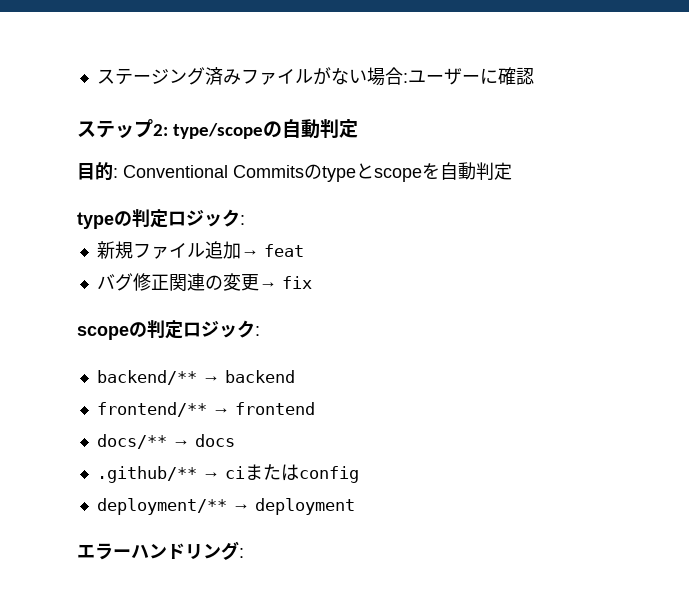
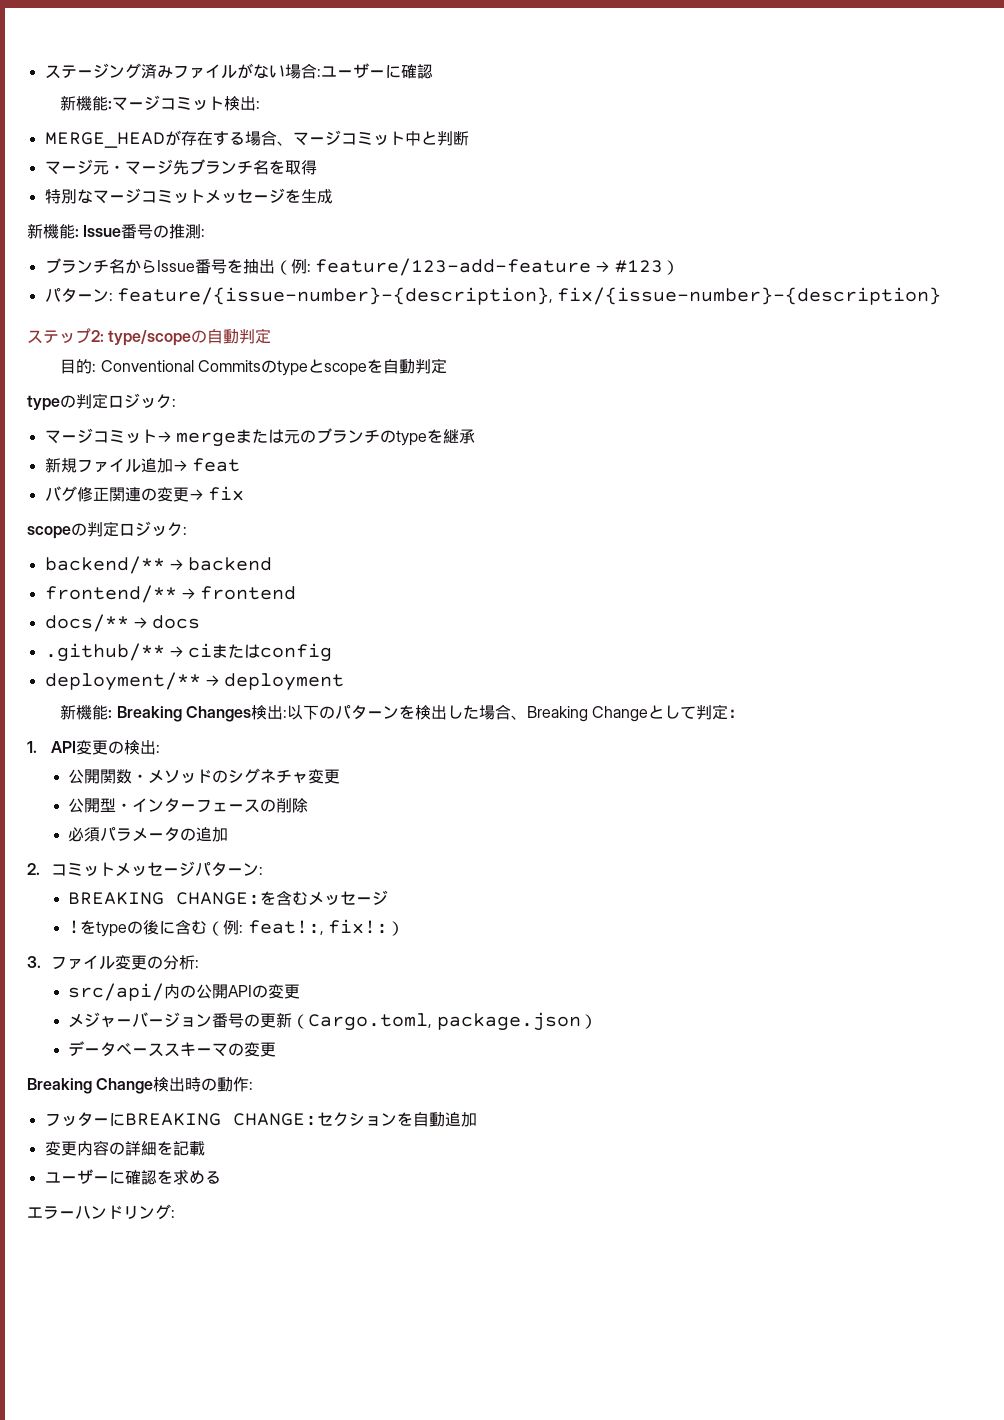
+ 新機能:マージコミット検出:
+ MERGE_HEADが存在する場合、マージコミット中と判断
+ マージ元・マージ先ブランチ名を取得
+ 特別なマージコミットメッセージを生成
+ 新機能: Issue番号の推測:
+ ブランチ名からIssue番号を抽出（例: feature/123-add-feature → #123）
+ パターン: feature/{issue-number}-{description}, fix/{issue-number}-{description}
+ マージコミット→ mergeまたは元のブランチのtypeを継承
+ 新機能: Breaking Changes検出:以下のパターンを検出した場合、Breaking Changeとして判定：
+ 1. API変更の検出:
+ 公開関数・メソッドのシグネチャ変更
+ 公開型・インターフェースの削除
+ 必須パラメータの追加
+ 2.コミットメッセージパターン:
+ BREAKING CHANGE:を含むメッセージ
+ !をtypeの後に含む（例: feat!:, fix!:）
+ 3.ファイル変更の分析:
+ src/api/内の公開APIの変更
+ メジャーバージョン番号の更新（Cargo.toml, package.json）
+ データベーススキーマの変更
+ Breaking Change検出時の動作:
+ フッターにBREAKING CHANGE:セクションを自動追加
+ 変更内容の詳細を記載
+ ユーザーに確認を求める

